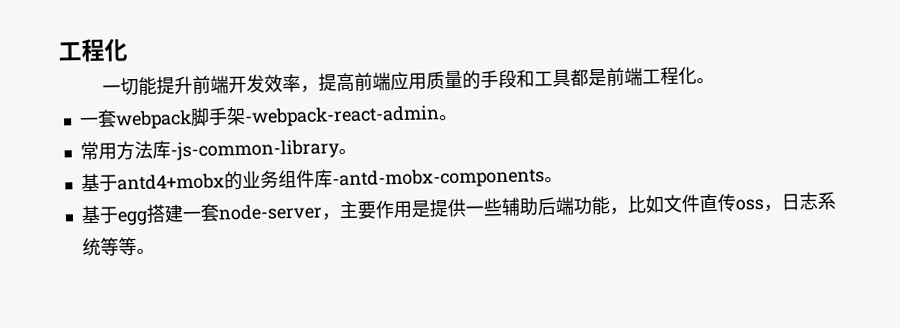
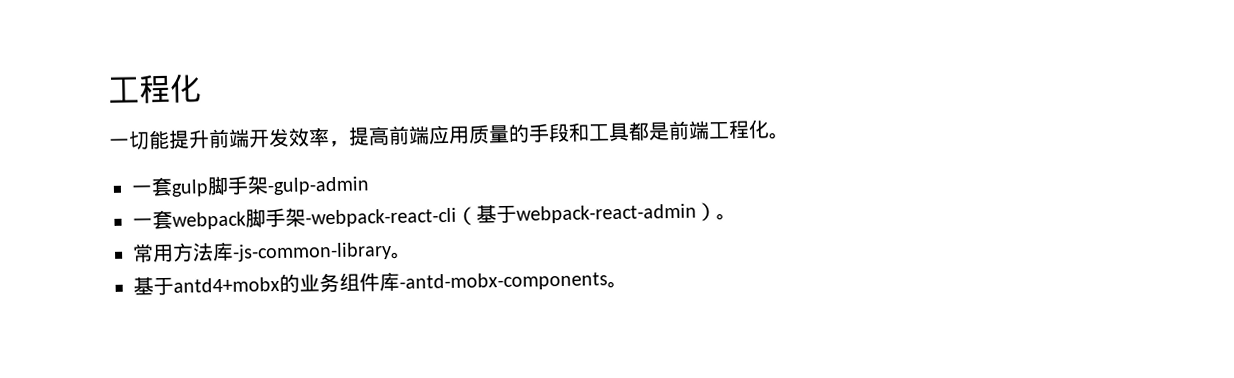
+ 一套gulp脚手架-gulp-admin
- 一套webpack脚手架-webpack-react-admin。
+ 一套webpack脚手架-webpack-react-cli（基于webpack-react-admin）。
- 基于egg搭建一套node-server，主要作用是提供一些辅助后端功能，比如文件直传oss，日志系统等等。

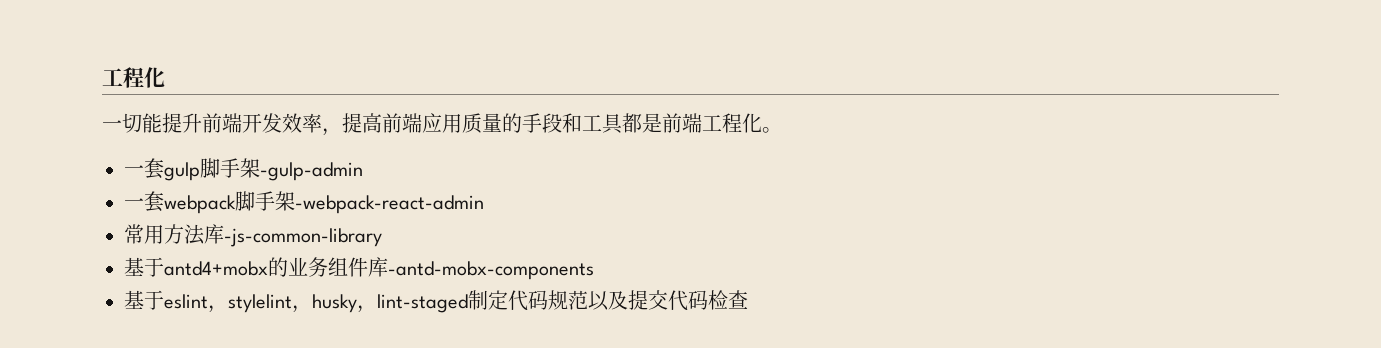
- 一套webpack脚手架-webpack-react-cli（基于webpack-react-admin）。
+ 一套webpack脚手架-webpack-react-admin
- 常用方法库-js-common-library。
+ 常用方法库-js-common-library
- 基于antd4+mobx的业务组件库-antd-mobx-components。
+ 基于antd4+mobx的业务组件库-antd-mobx-components
+ 基于eslint，stylelint，husky，lint-staged制定代码规范以及提交代码检查

